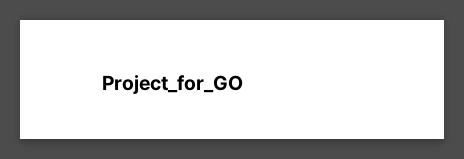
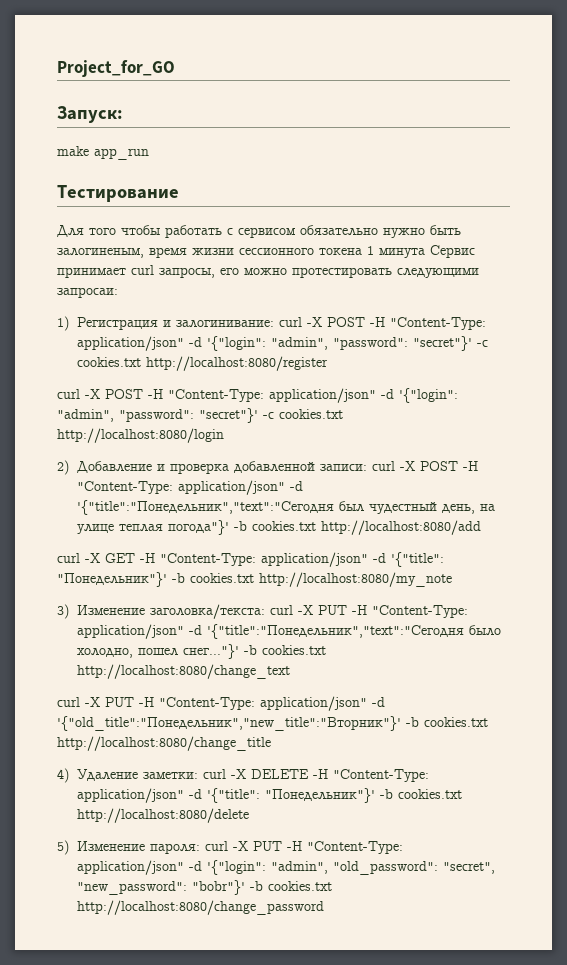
+ Запуск:
+ make app_run
+ Тестирование
+ Для того чтобы работать с сервисом обязательно нужно быть залогиненым, время жизни сессионного токена 1 минута Сервис принимает curl запросы, его можно протестировать следующими запросаи:
+ 1) Регистрация и залогинивание: curl -X POST -H "Content-Type: application/json" -d '{"login": "admin", "password": "secret"}' -c cookies.txt http://localhost:8080/register
+ curl -X POST -H "Content-Type: application/json" -d '{"login": "admin", "password": "secret"}' -c cookies.txt http://localhost:8080/login
+ 2) Добавление и проверка добавленной записи: curl -X POST -H "Content-Type: application/json" -d '{"title":"Понедельник","text":"Сегодня был чудестный день, на улице теплая погода"}' -b cookies.txt http://localhost:8080/add
+ curl -X GET -H "Content-Type: application/json" -d '{"title": "Понедельник"}' -b cookies.txt http://localhost:8080/my_note
+ 3) Изменение заголовка/текста: curl -X PUT -H "Content-Type: application/json" -d '{"title":"Понедельник","text":"Сегодня было холодно, пошел снег..."}' -b cookies.txt http://localhost:8080/change_text
+ curl -X PUT -H "Content-Type: application/json" -d '{"old_title":"Понедельник","new_title":"Вторник"}' -b cookies.txt http://localhost:8080/change_title
+ 4) Удаление заметки: curl -X DELETE -H "Content-Type: application/json" -d '{"title": "Понедельник"}' -b cookies.txt http://localhost:8080/delete
+ 5) Изменение пароля: curl -X PUT -H "Content-Type: application/json" -d '{"login": "admin", "old_password": "secret", "new_password": "bobr"}' -b cookies.txt http://localhost:8080/change_password

